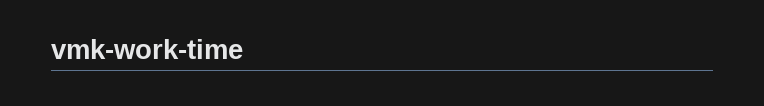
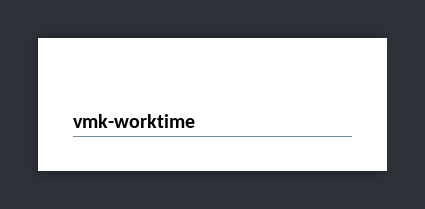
- vmk-work-time
+ vmk-worktime

